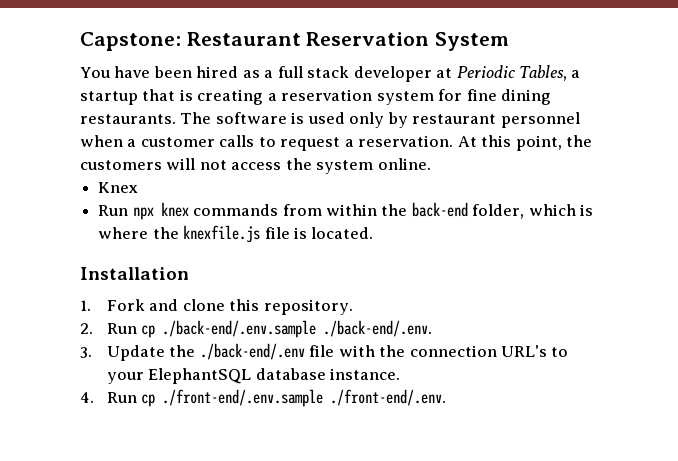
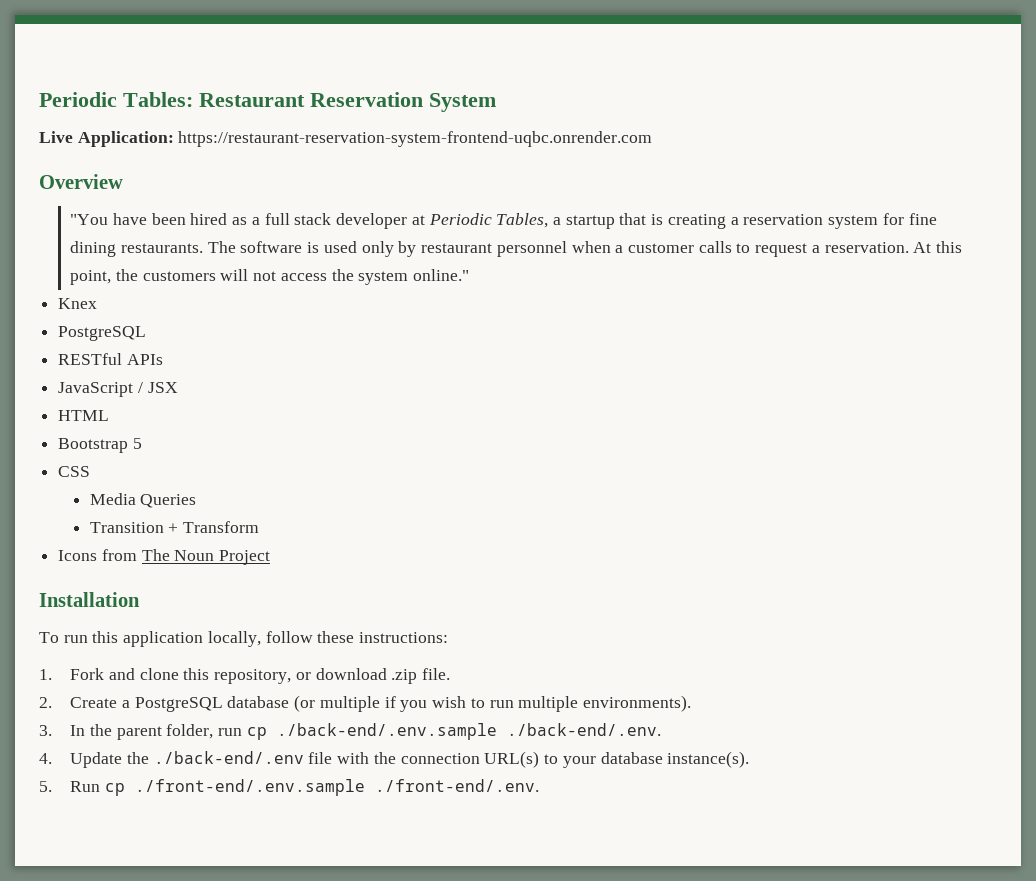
- Capstone: Restaurant Reservation System
+ Periodic Tables: Restaurant Reservation System
- You have been hired as a full stack developer at Periodic Tables, a startup that is creating a reservation system for fine dining restaurants.
+ Live Application: https://restaurant-reservation-system-frontend-uqbc.onrender.com
+ Overview
+ "You have been hired as a full stack developer at Periodic Tables, a startup that is creating a reservation system for fine dining restaurants.
- At this point, the customers will not access the system online.
+ At this point, the customers will not access the system online."
  Knex
- Run npx knex commands from within the back-end folder, which is where the knexfile.js file is located.
+ PostgreSQL
+ RESTful APIs
+ JavaScript / JSX
+ HTML
+ Bootstrap 5
+ CSS
+ Media Queries
+ Transition + Transform
+ Icons from The Noun Project
  Installation
+ To run this application locally, follow these instructions:
- 1. Fork and clone this repository.
- 2. Run cp ./back-end/.env.sample ./back-end/.env.
+ 1. Fork and clone this repository, or download .zip file.
+ 2. Create a PostgreSQL database (or multiple if you wish to run multiple environments).
+ 3. In the parent folder, run cp ./back-end/.env.sample ./back-end/.env.
- 3. Update the ./back-end/.env file with the connection URL's to your ElephantSQL database instance.
- 4. Run cp ./front-end/.env.sample ./front-end/.env.
+ 4. Update the ./back-end/.env file with the connection URL(s) to your database instance(s).
+ 5. Run cp ./front-end/.env.sample ./front-end/.env.

